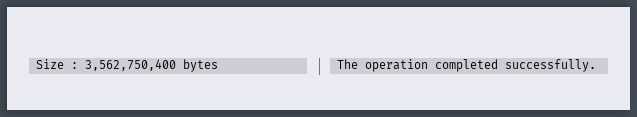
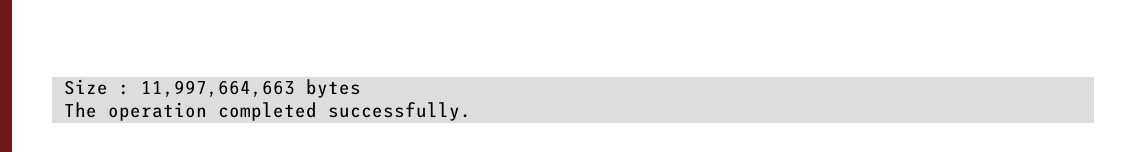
- Size : 3,562,750,400 bytes
+ Size : 11,997,664,663 bytes

